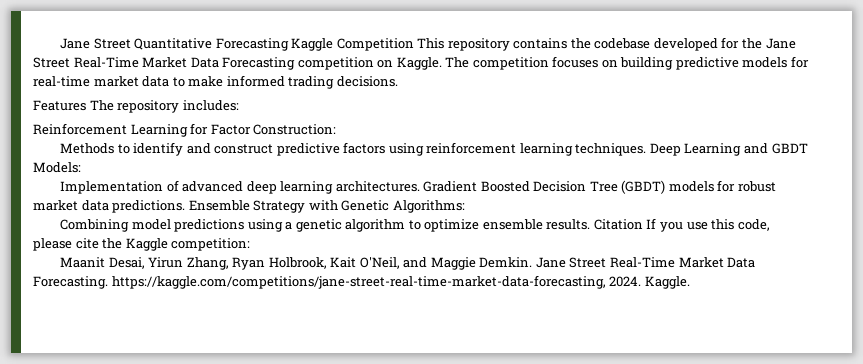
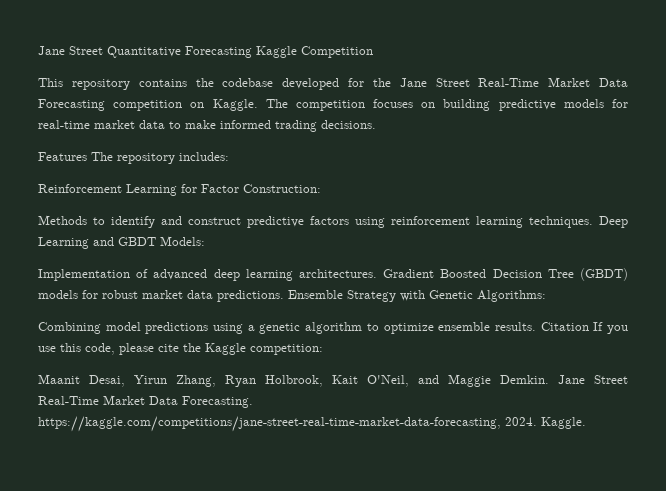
- Jane Street Quantitative Forecasting Kaggle Competition This repository contains the codebase developed for the Jane Street Real-Time Market Data Forecasting competition on Kaggle.
+ Jane Street Quantitative Forecasting Kaggle Competition
+ This repository contains the codebase developed for the Jane Street Real-Time Market Data Forecasting competition on Kaggle.

